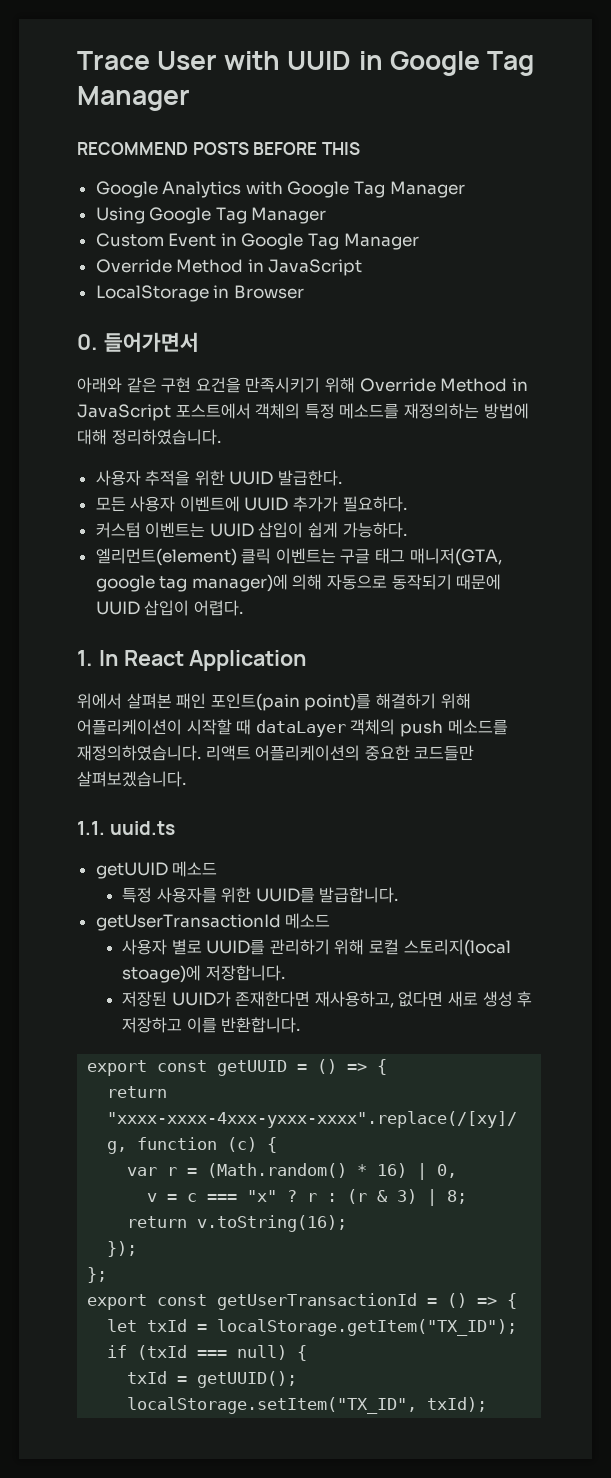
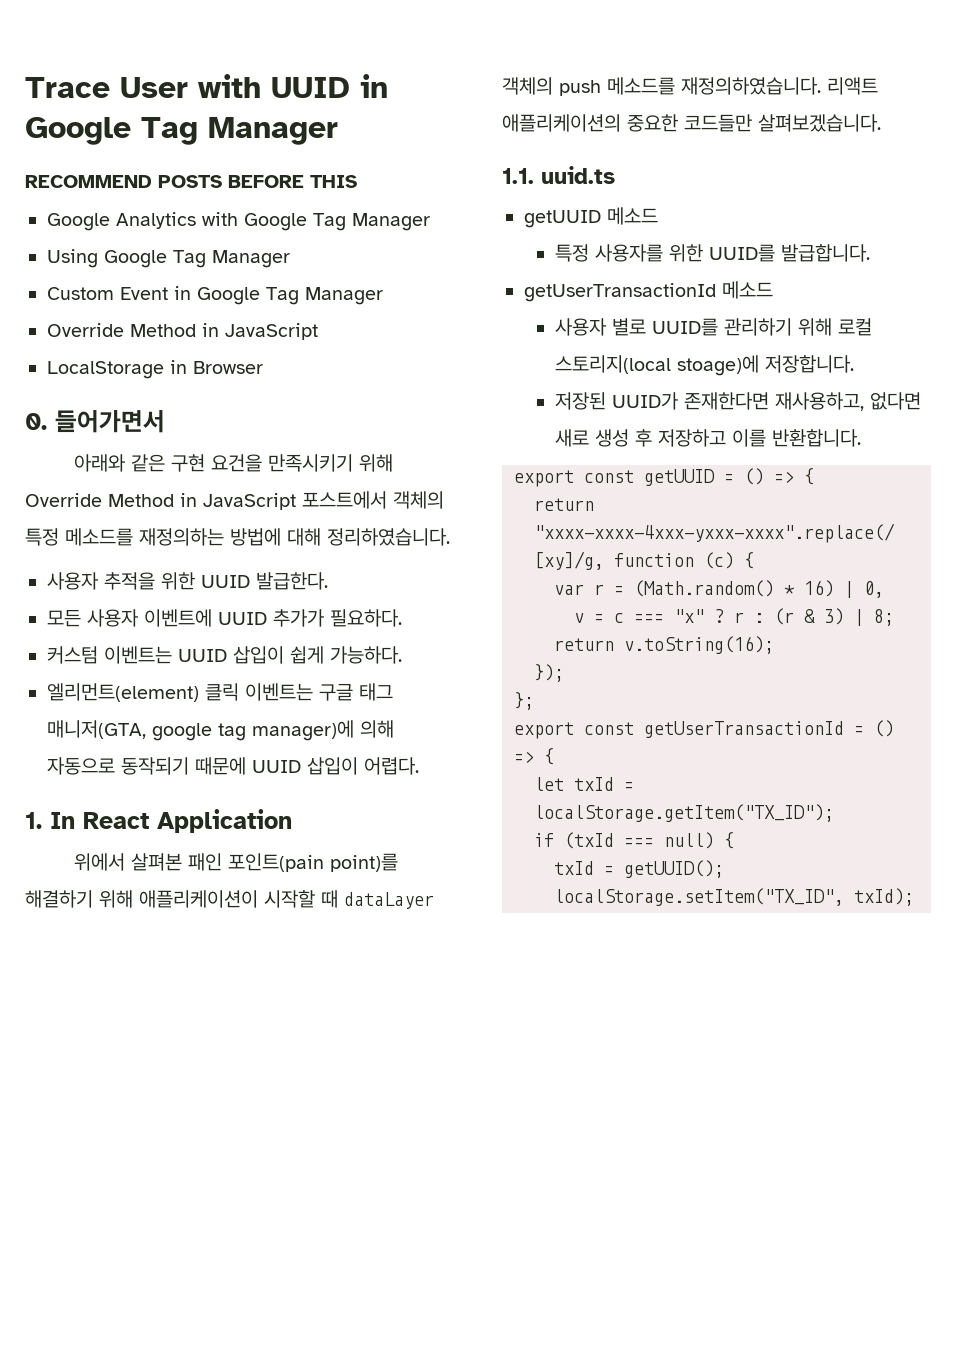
- 위에서 살펴본 패인 포인트(pain point)를 해결하기 위해 어플리케이션이 시작할 때 dataLayer 객체의 push 메소드를 재정의하였습니다.
+ 위에서 살펴본 패인 포인트(pain point)를 해결하기 위해 애플리케이션이 시작할 때 dataLayer 객체의 push 메소드를 재정의하였습니다.
- 리액트 어플리케이션의 중요한 코드들만 살펴보겠습니다.
+ 리액트 애플리케이션의 중요한 코드들만 살펴보겠습니다.

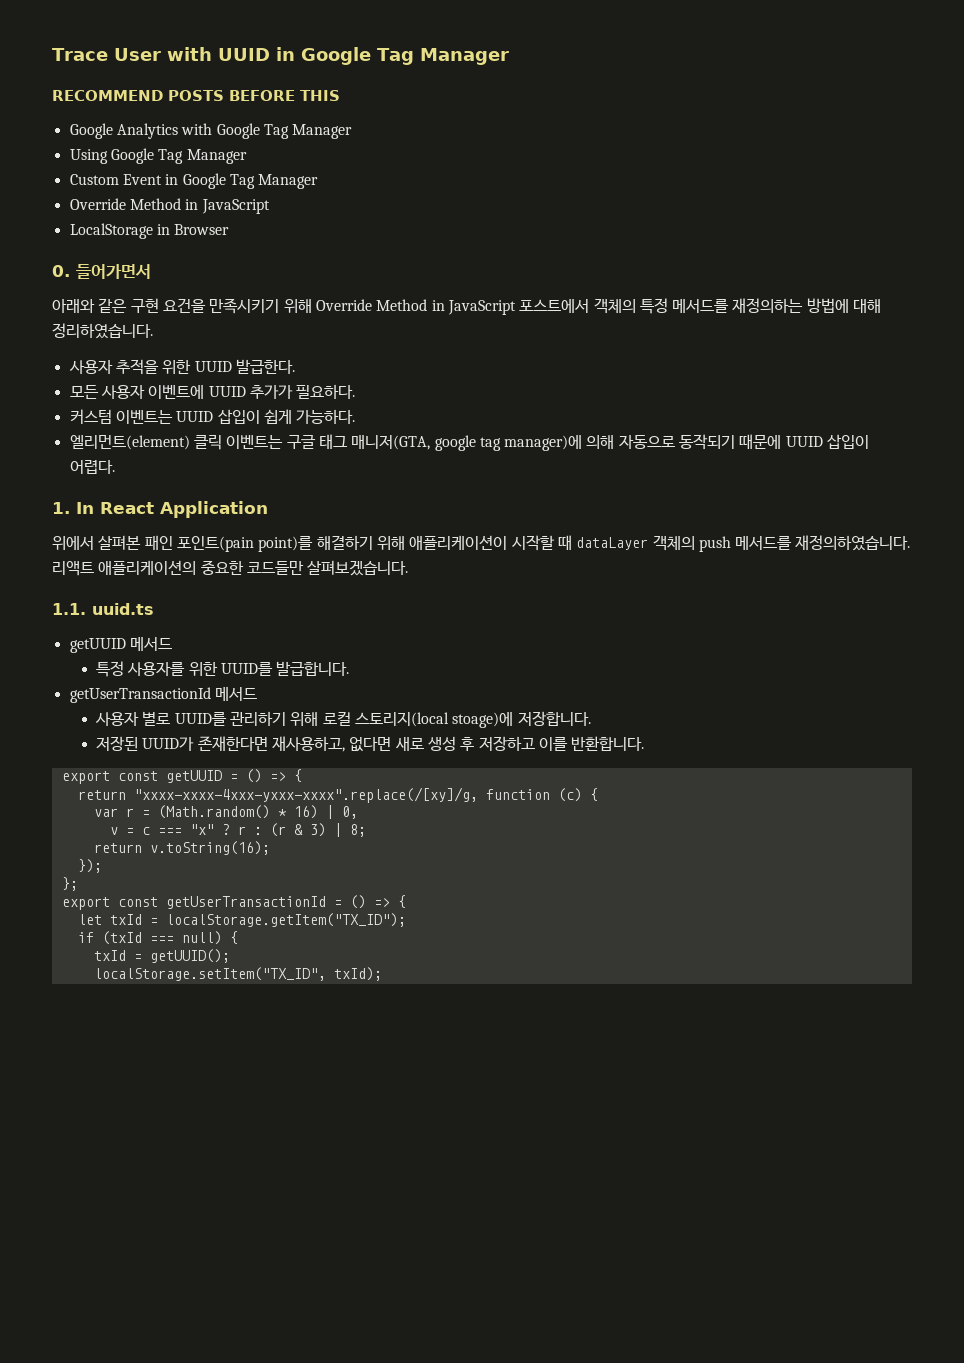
- 아래와 같은 구현 요건을 만족시키기 위해 Override Method in JavaScript 포스트에서 객체의 특정 메소드를 재정의하는 방법에 대해 정리하였습니다.
+ 아래와 같은 구현 요건을 만족시키기 위해 Override Method in JavaScript 포스트에서 객체의 특정 메서드를 재정의하는 방법에 대해 정리하였습니다.
- 위에서 살펴본 패인 포인트(pain point)를 해결하기 위해 애플리케이션이 시작할 때 dataLayer 객체의 push 메소드를 재정의하였습니다.
+ 위에서 살펴본 패인 포인트(pain point)를 해결하기 위해 애플리케이션이 시작할 때 dataLayer 객체의 push 메서드를 재정의하였습니다.
- getUUID 메소드
+ getUUID 메서드
- getUserTransactionId 메소드
+ getUserTransactionId 메서드

